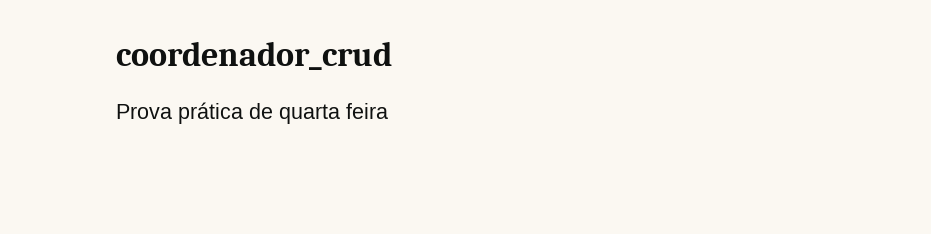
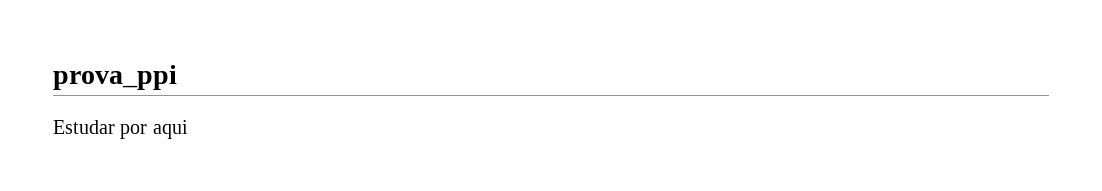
- coordenador_crud
- Prova prática de quarta feira
+ prova_ppi
+ Estudar por aqui

